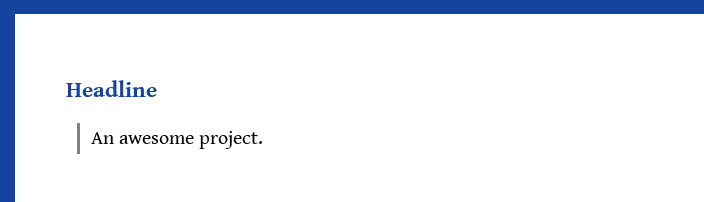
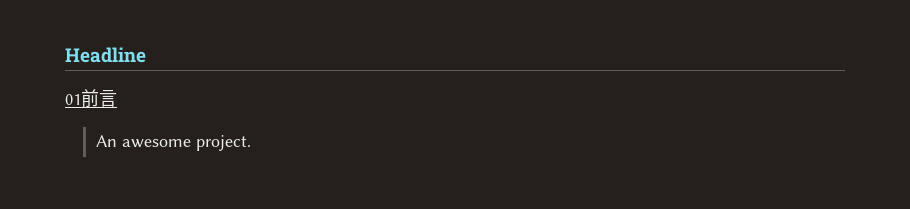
+ 01前言

